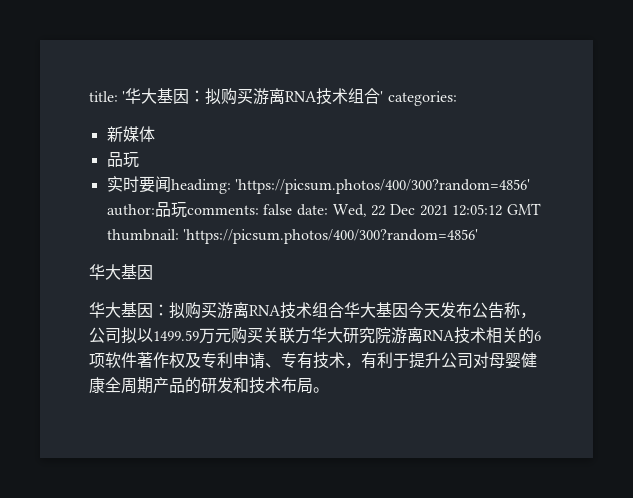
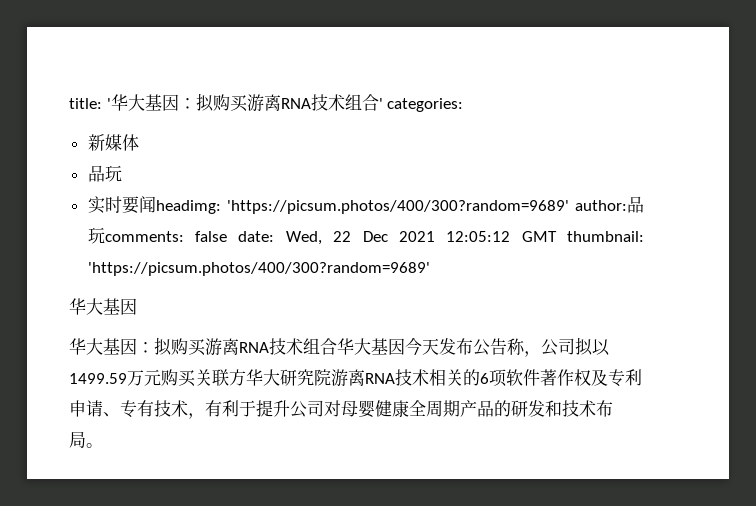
- 实时要闻headimg: 'https://picsum.photos/400/300?random=4856' author:品玩comments: false date: Wed, 22 Dec 2021 12:05:12 GMT thumbnail: 'https://picsum.photos/400/300?random=4856'
+ 实时要闻headimg: 'https://picsum.photos/400/300?random=9689' author:品玩comments: false date: Wed, 22 Dec 2021 12:05:12 GMT thumbnail: 'https://picsum.photos/400/300?random=9689'

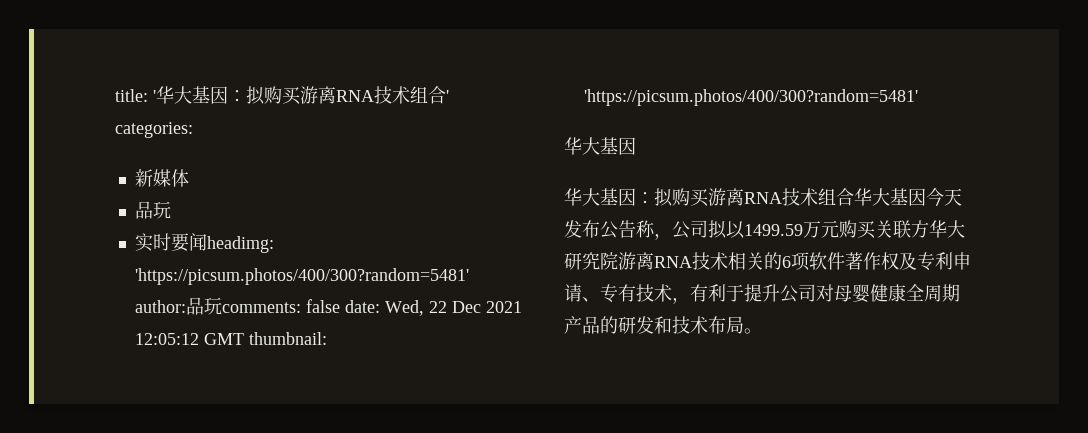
- 实时要闻headimg: 'https://picsum.photos/400/300?random=9689' author:品玩comments: false date: Wed, 22 Dec 2021 12:05:12 GMT thumbnail: 'https://picsum.photos/400/300?random=9689'
+ 实时要闻headimg: 'https://picsum.photos/400/300?random=5481' author:品玩comments: false date: Wed, 22 Dec 2021 12:05:12 GMT thumbnail: 'https://picsum.photos/400/300?random=5481'

